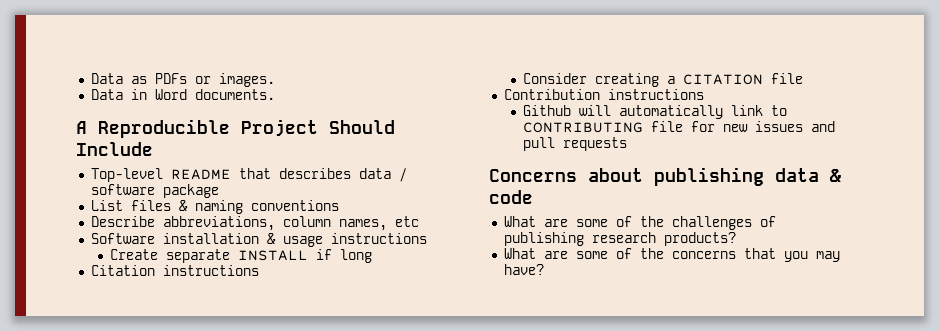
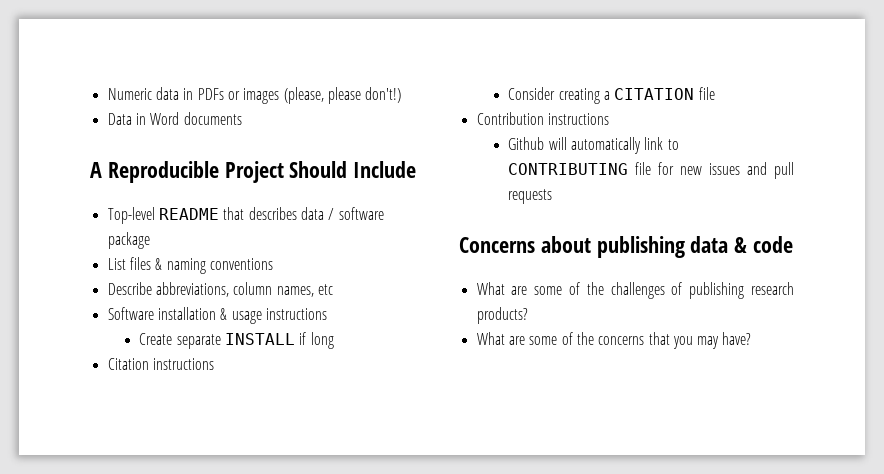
- Data as PDFs or images.
+ Numeric data in PDFs or images (please, please don't!)
- Data in Word documents.
+ Data in Word documents

